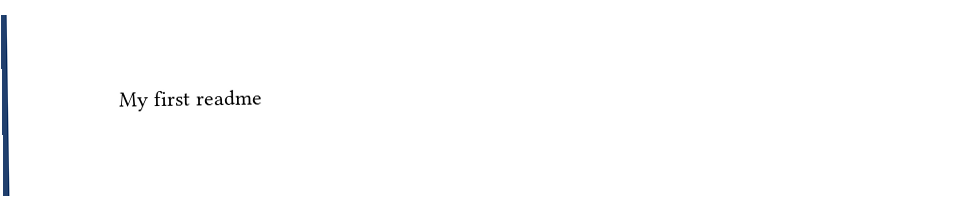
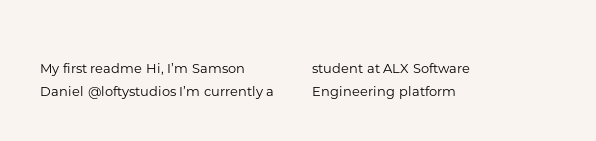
- My first readme
+ My first readme Hi, I’m Samson Daniel @loftystudios I’m currently a student at ALX Software Engineering platform

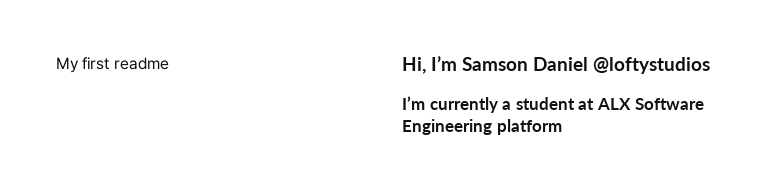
- My first readme Hi, I’m Samson Daniel @loftystudios I’m currently a student at ALX Software Engineering platform
+ My first readme
+ Hi, I’m Samson Daniel @loftystudios
+ I’m currently a student at ALX Software Engineering platform

